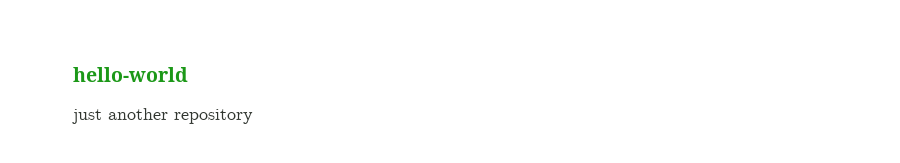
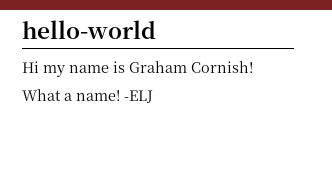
- just another repository
+ Hi my name is Graham Cornish!
+ What a name! -ELJ

